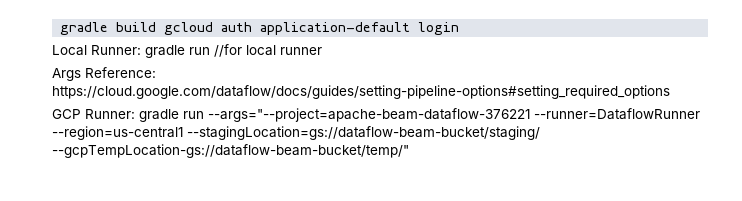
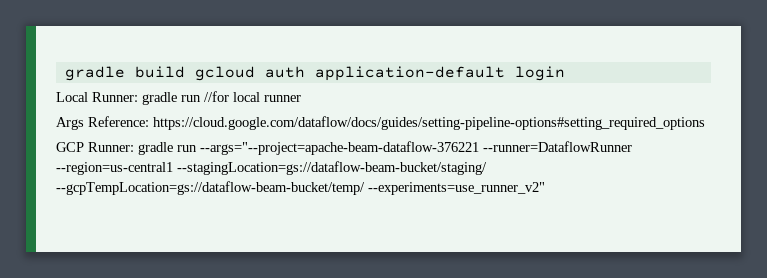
- GCP Runner: gradle run --args="--project=apache-beam-dataflow-376221 --runner=DataflowRunner --region=us-central1 --stagingLocation=gs://dataflow-beam-bucket/staging/ --gcpTempLocation-gs://dataflow-beam-bucket/temp/"
+ GCP Runner: gradle run --args="--project=apache-beam-dataflow-376221 --runner=DataflowRunner --region=us-central1 --stagingLocation=gs://dataflow-beam-bucket/staging/ --gcpTempLocation=gs://dataflow-beam-bucket/temp/ --experiments=use_runner_v2"

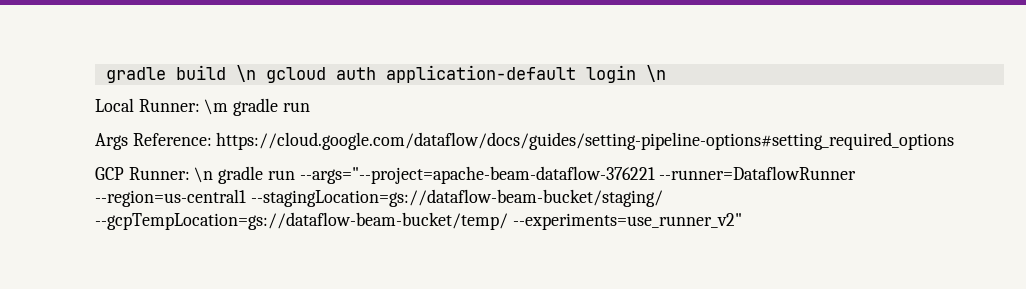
- gradle build gcloud auth application-default login
+ gradle build \n gcloud auth application-default login \n
- Local Runner: gradle run //for local runner
+ Local Runner: \m gradle run
- GCP Runner: gradle run --args="--project=apache-beam-dataflow-376221 --runner=DataflowRunner --region=us-central1 --stagingLocation=gs://dataflow-beam-bucket/staging/ --gcpTempLocation=gs://dataflow-beam-bucket/temp/ --experiments=use_runner_v2"
+ GCP Runner: \n gradle run --args="--project=apache-beam-dataflow-376221 --runner=DataflowRunner --region=us-central1 --stagingLocation=gs://dataflow-beam-bucket/staging/ --gcpTempLocation=gs://dataflow-beam-bucket/temp/ --experiments=use_runner_v2"

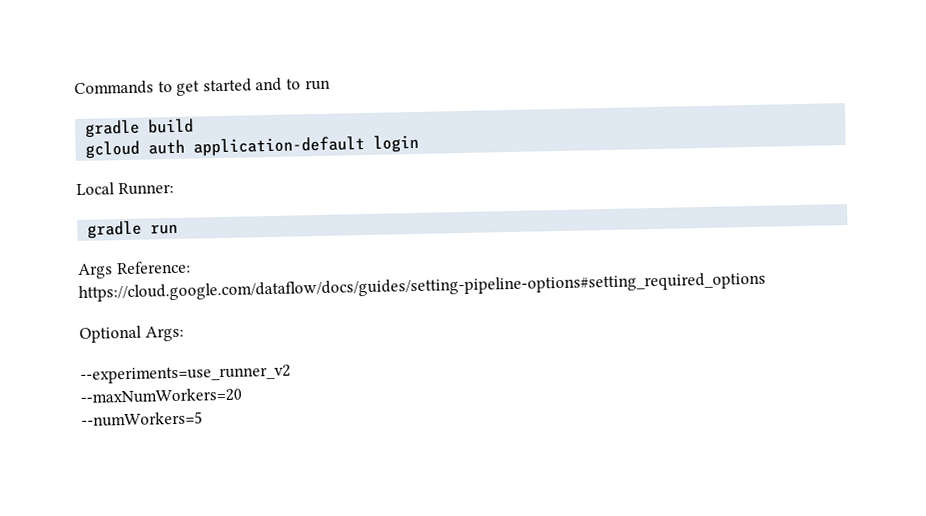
+ Commands to get started and to run
- gradle build \n gcloud auth application-default login \n
+ gradle build
+ gcloud auth application-default login
- Local Runner: \m gradle run
+ Local Runner:
+ gradle run
- GCP Runner: \n gradle run --args="--project=apache-beam-dataflow-376221 --runner=DataflowRunner --region=us-central1 --stagingLocation=gs://dataflow-beam-bucket/staging/ --gcpTempLocation=gs://dataflow-beam-bucket/temp/ --experiments=use_runner_v2"
+ Optional Args:
+ --experiments=use_runner_v2
+ --maxNumWorkers=20
+ --numWorkers=5

